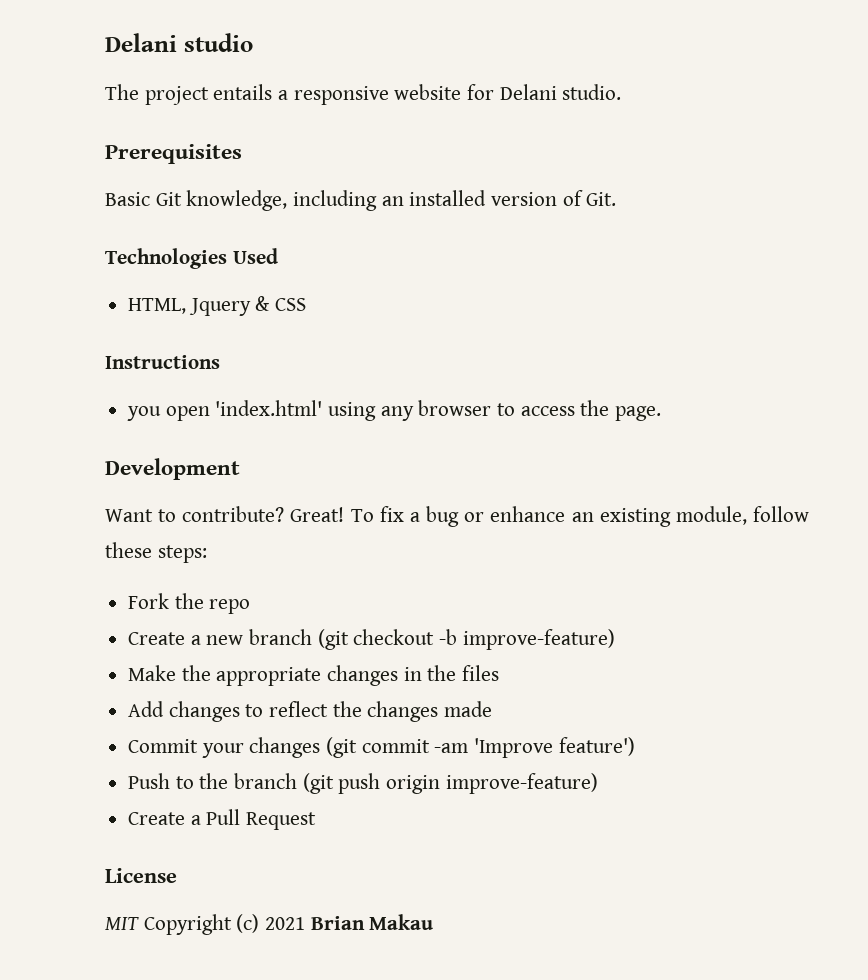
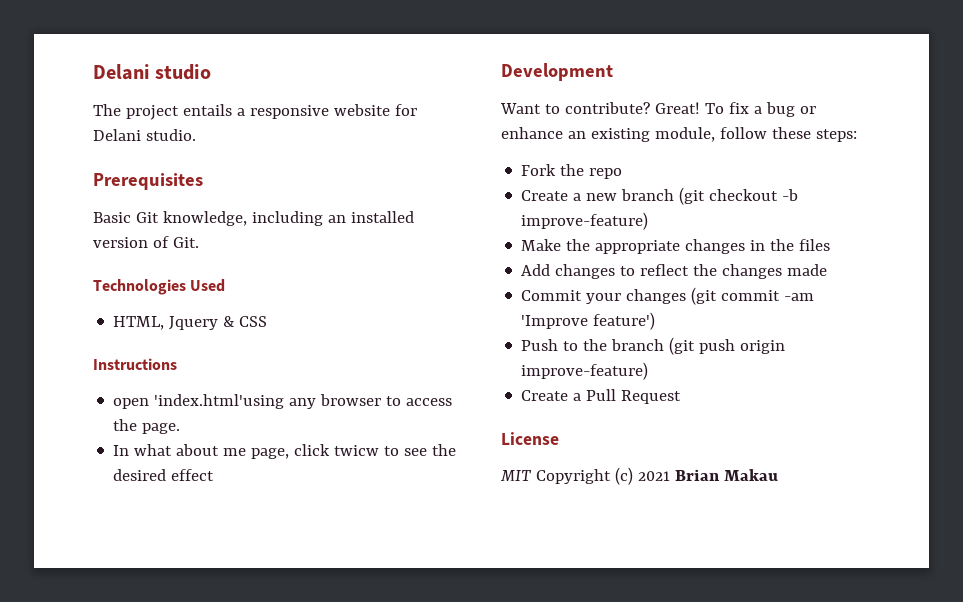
- you open 'index.html' using any browser to access the page.
+ open 'index.html'using any browser to access the page.
+ In what about me page, click twicw to see the desired effect

